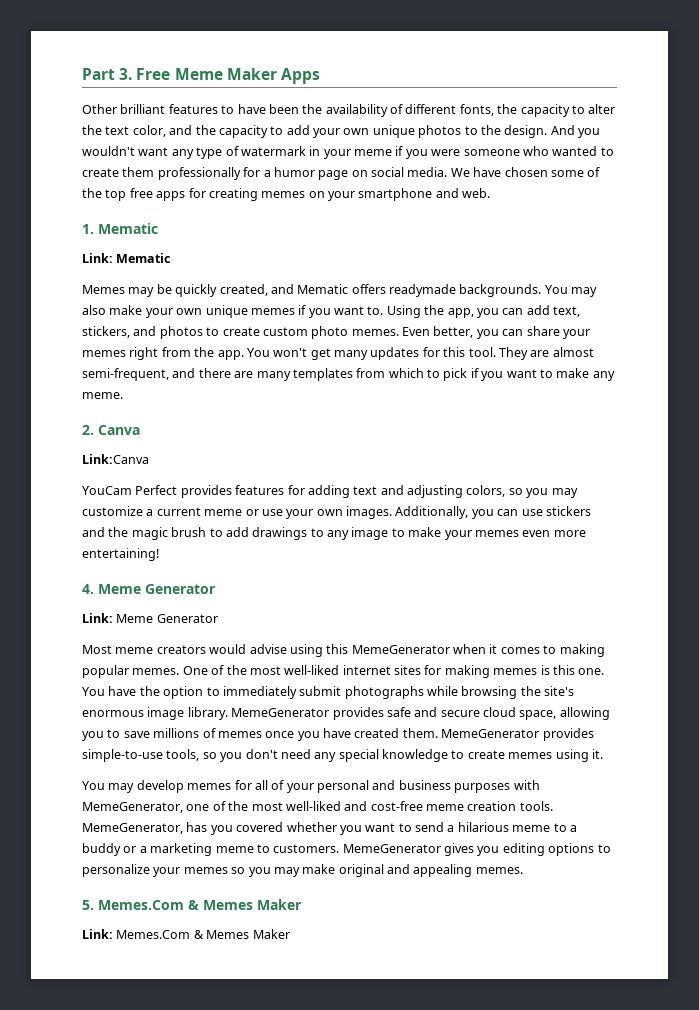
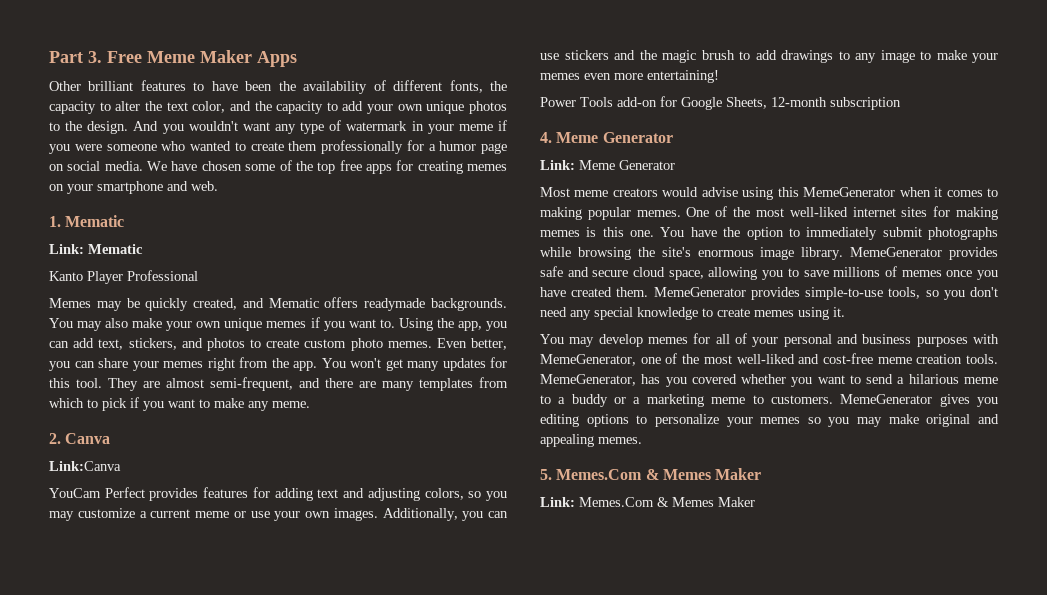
+ Kanto Player Professional
+ Power Tools add-on for Google Sheets, 12-month subscription

